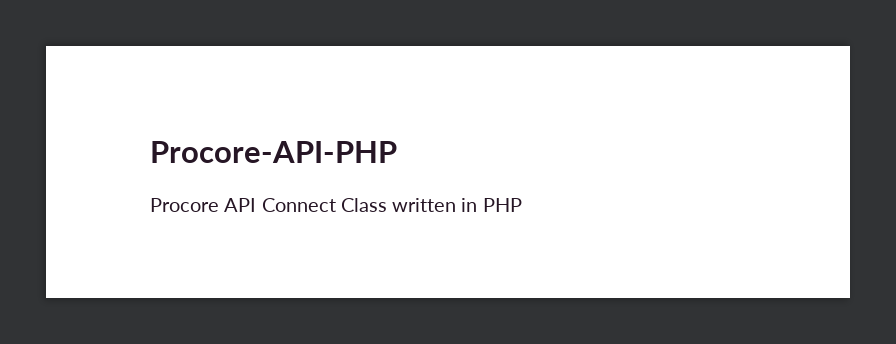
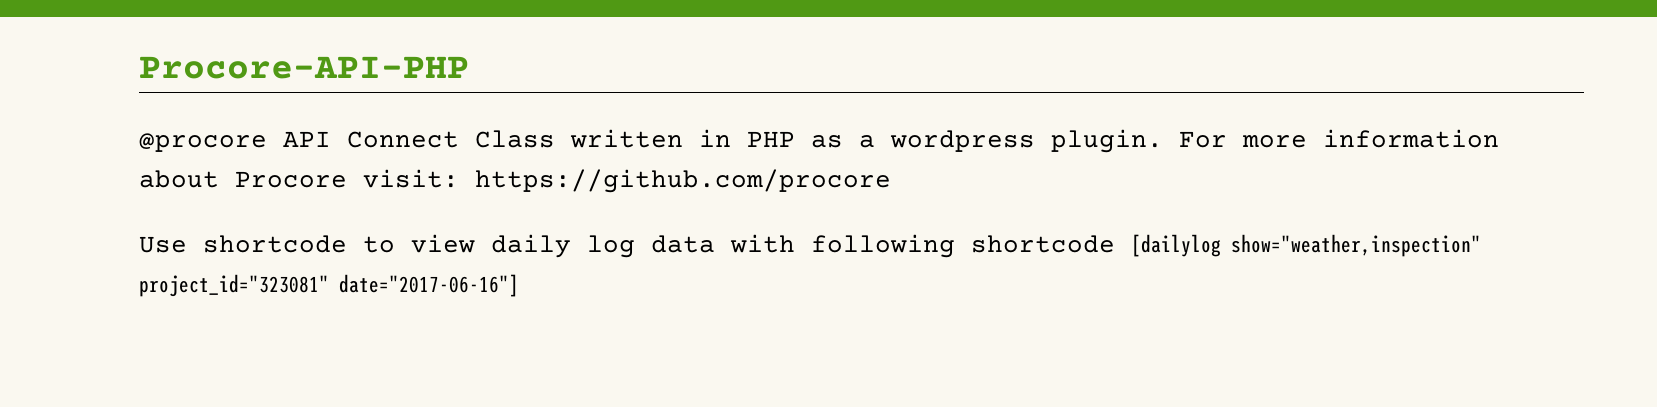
- Procore API Connect Class written in PHP
+ @procore API Connect Class written in PHP as a wordpress plugin. For more information about Procore visit: https://github.com/procore
+ Use shortcode to view daily log data with following shortcode [dailylog show="weather,inspection" project_id="323081" date="2017-06-16"]

